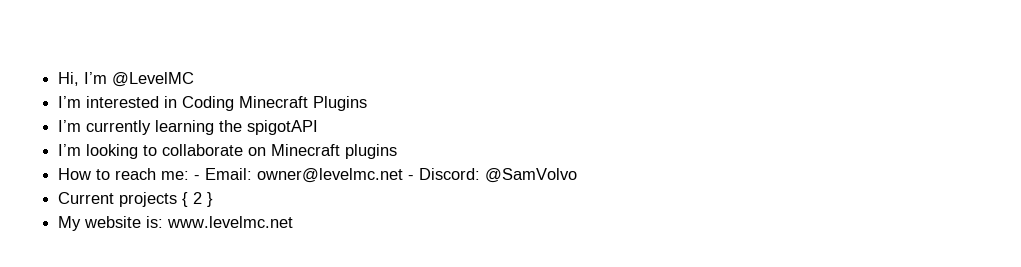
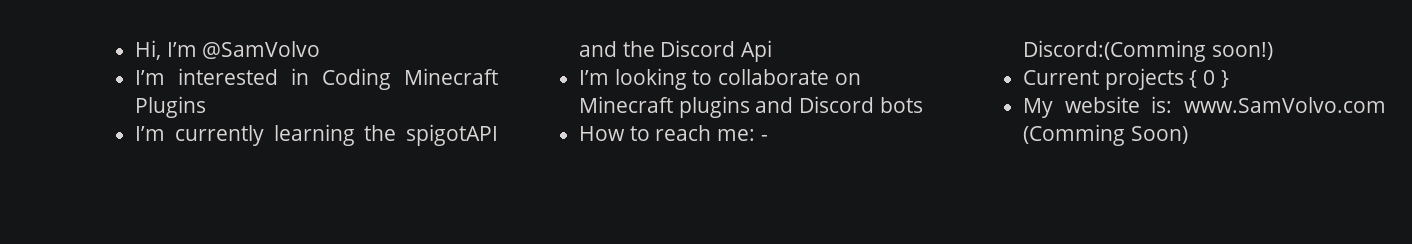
- Hi, I’m @LevelMC
+ Hi, I’m @SamVolvo
- I’m currently learning the spigotAPI
+ I’m currently learning the spigotAPI and the Discord Api
- I’m looking to collaborate on Minecraft plugins
+ I’m looking to collaborate on Minecraft plugins and Discord bots
- How to reach me: - Email: owner@levelmc.net - Discord: @SamVolvo
+ How to reach me: - Discord:(Comming soon!)
- Current projects { 2 }
+ Current projects { 0 }
- My website is: www.levelmc.net
+ My website is: www.SamVolvo.com (Comming Soon)

